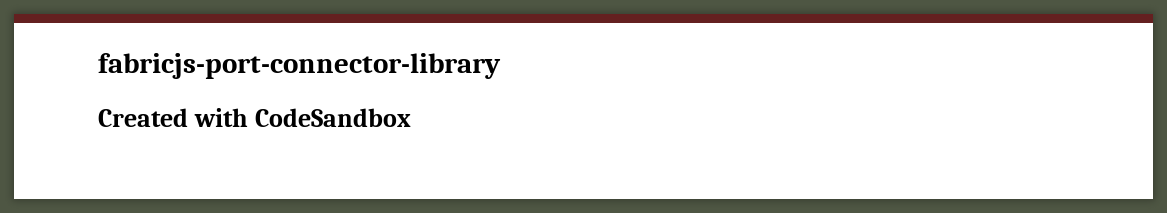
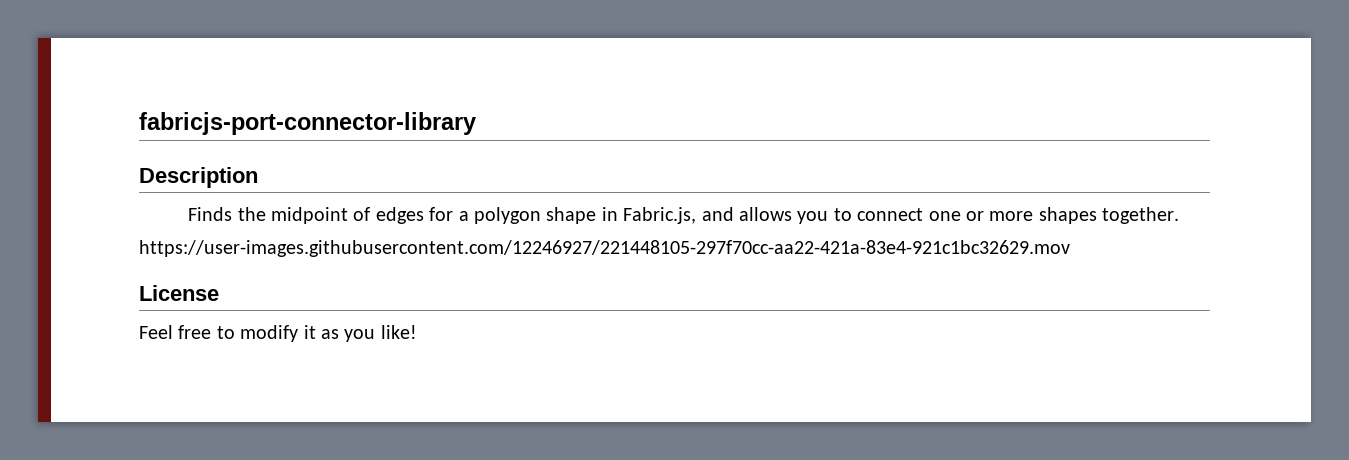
- Created with CodeSandbox
+ Description
+ Finds the midpoint of edges for a polygon shape in Fabric.js, and allows you to connect one or more shapes together.
+ https://user-images.githubusercontent.com/12246927/221448105-297f70cc-aa22-421a-83e4-921c1bc32629.mov
+ License
+ Feel free to modify it as you like!

